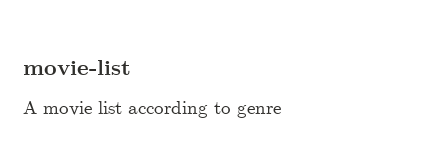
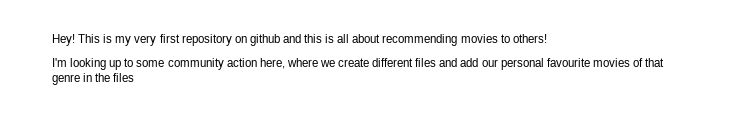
- movie-list
- A movie list according to genre
+ Hey! This is my very first repository on github and this is all about recommending movies to others!
+ I'm looking up to some community action here, where we create different files and add our personal favourite movies of that genre in the files

